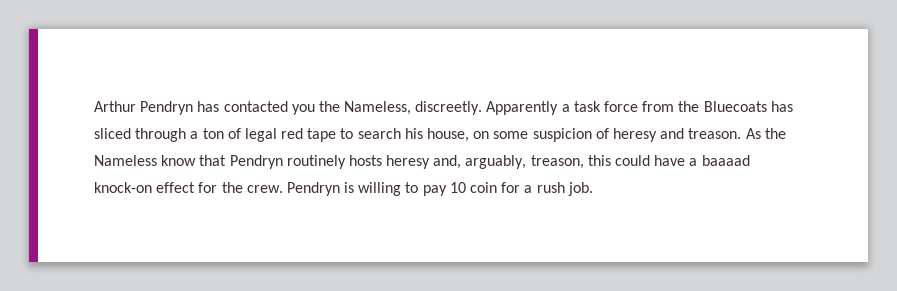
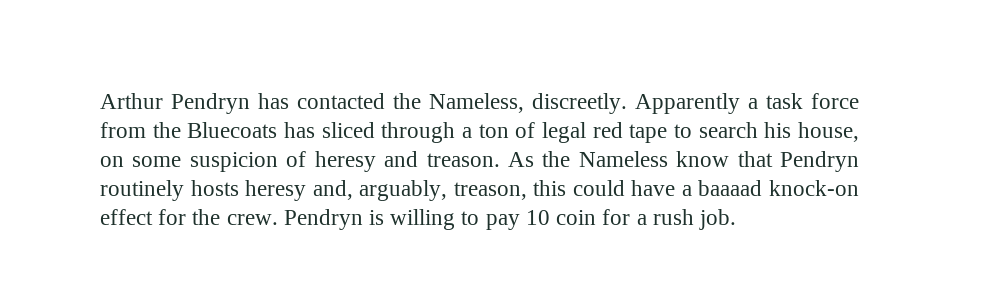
- Arthur Pendryn has contacted you the Nameless, discreetly.
+ Arthur Pendryn has contacted the Nameless, discreetly.

